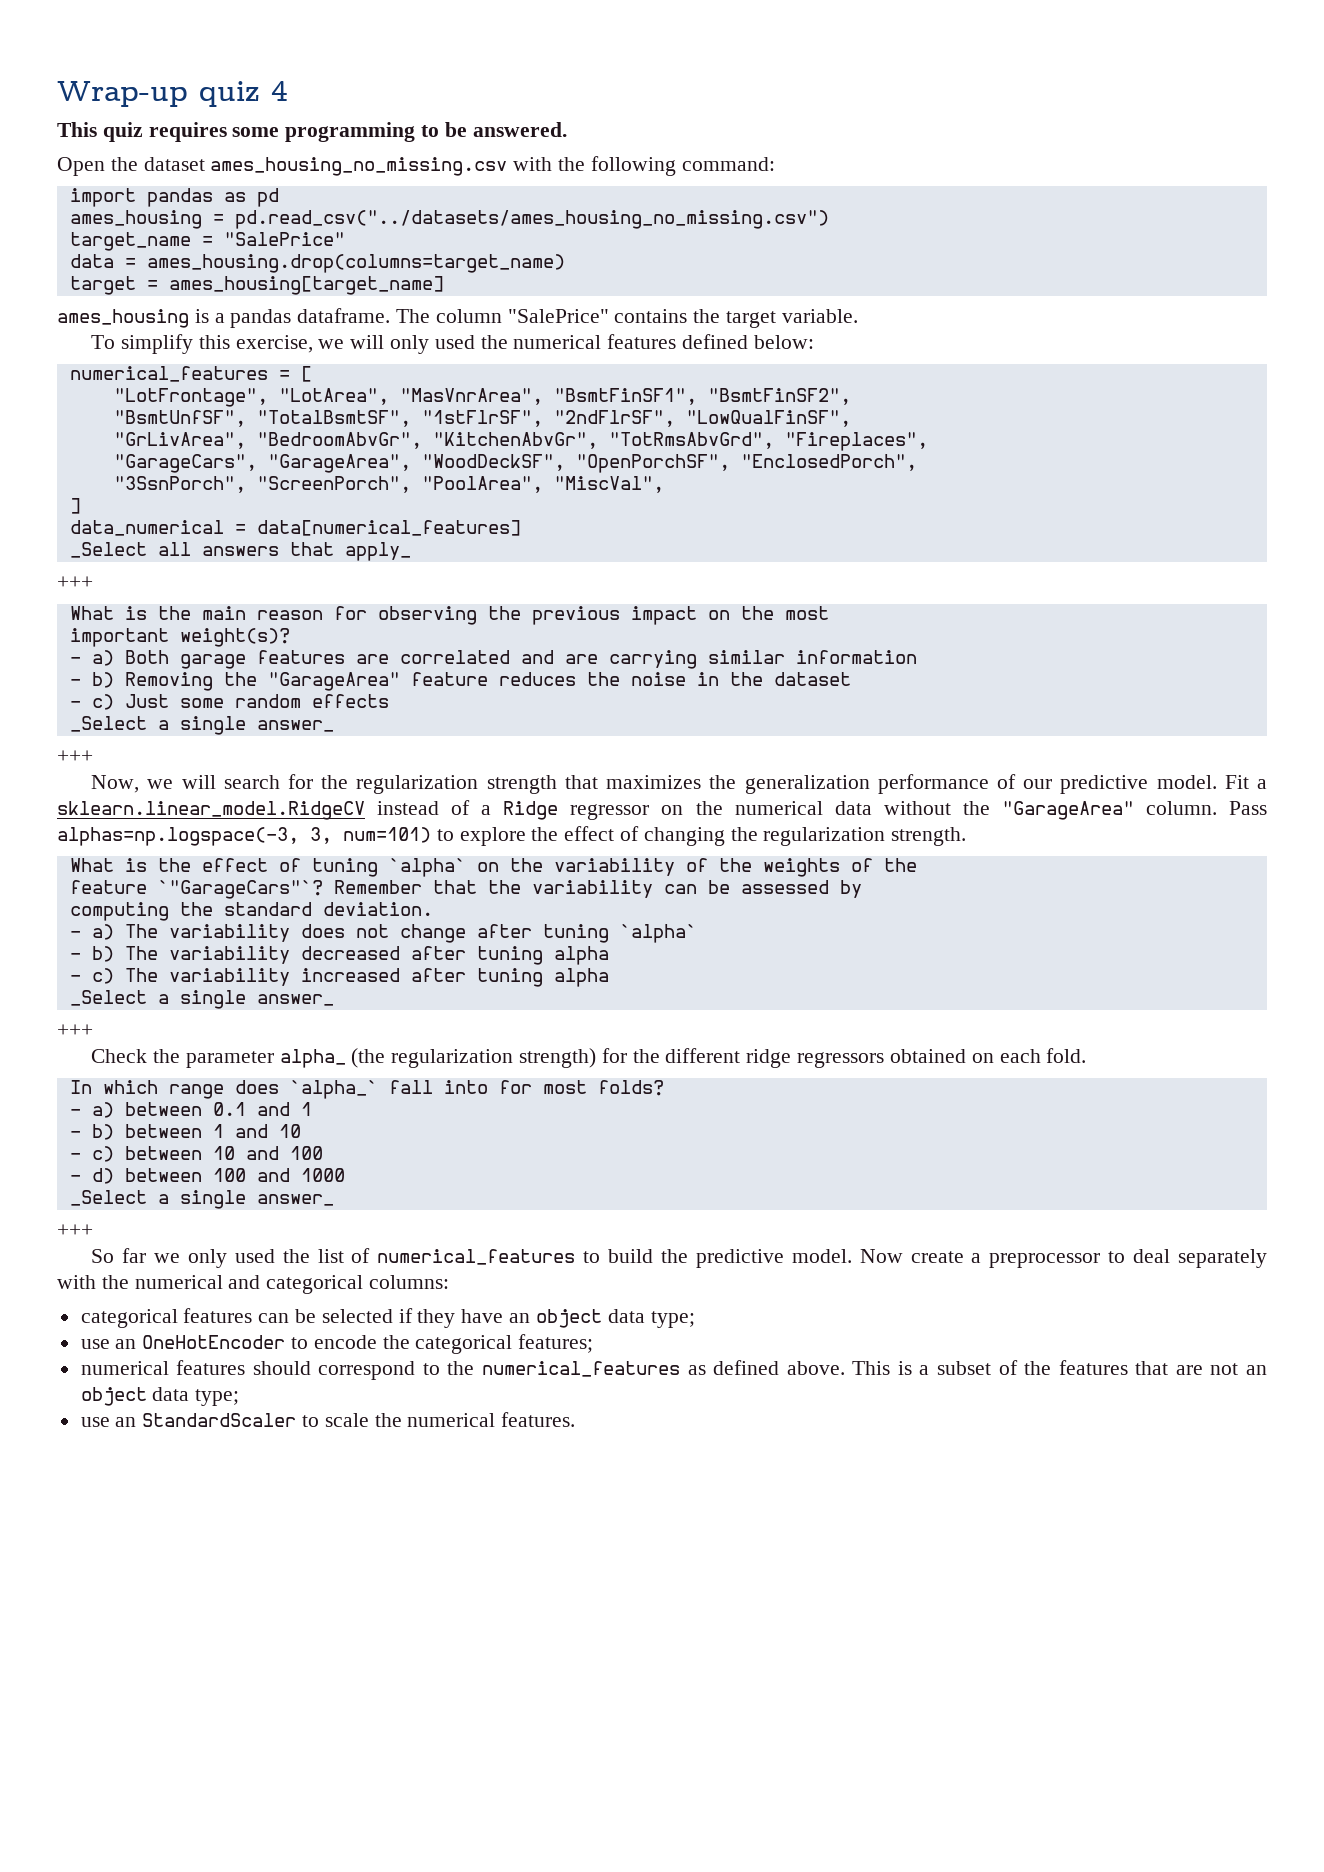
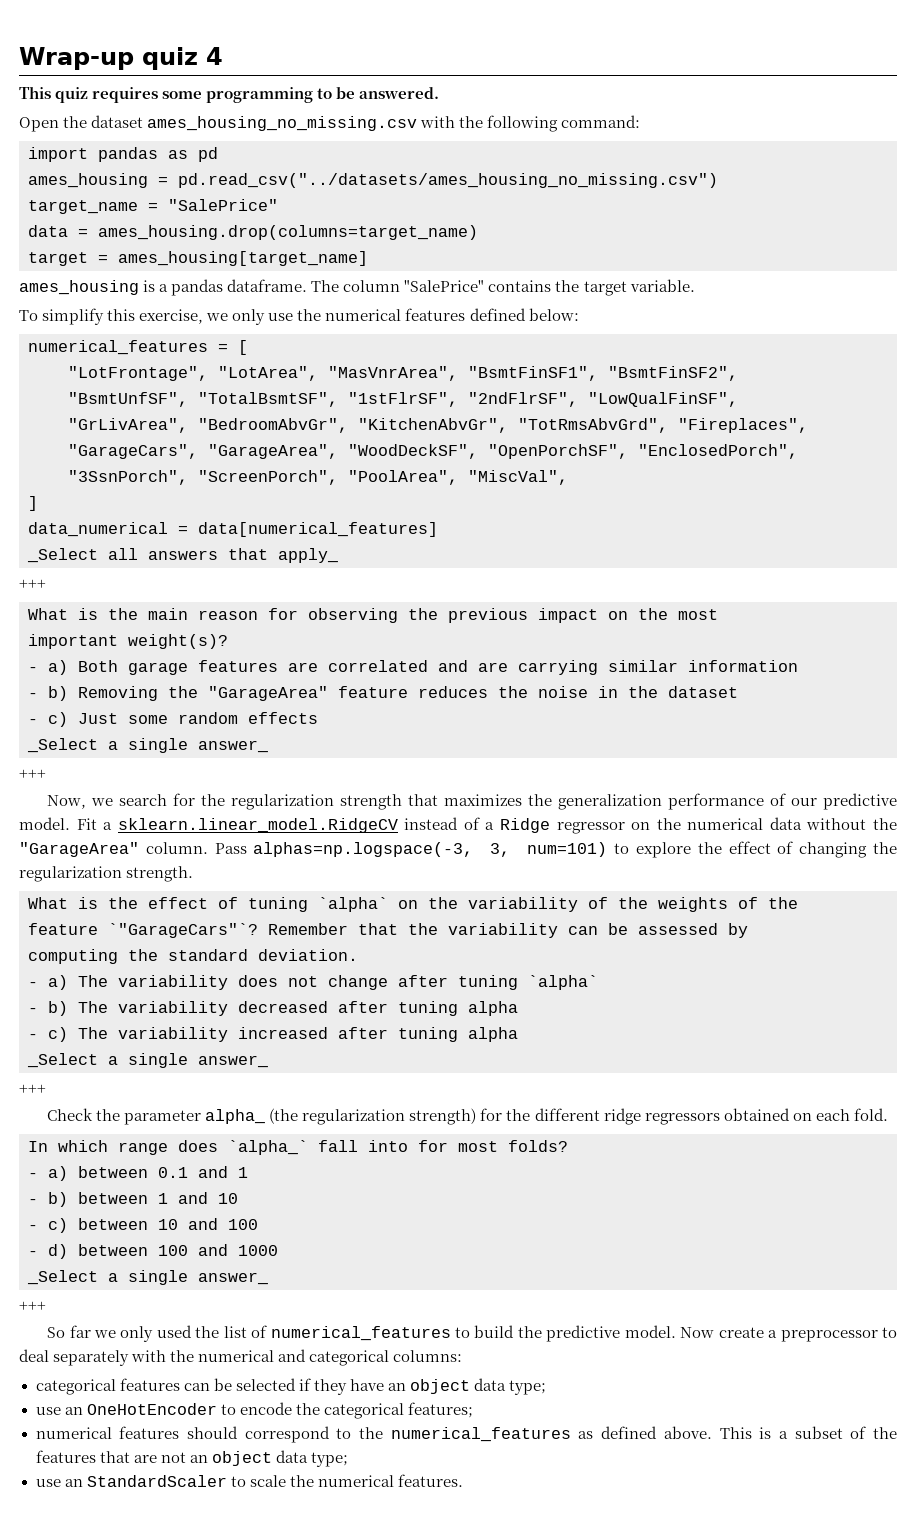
- To simplify this exercise, we will only used the numerical features defined below:
+ To simplify this exercise, we only use the numerical features defined below:
- Now, we will search for the regularization strength that maximizes the generalization performance of our predictive model.
+ Now, we search for the regularization strength that maximizes the generalization performance of our predictive model.

